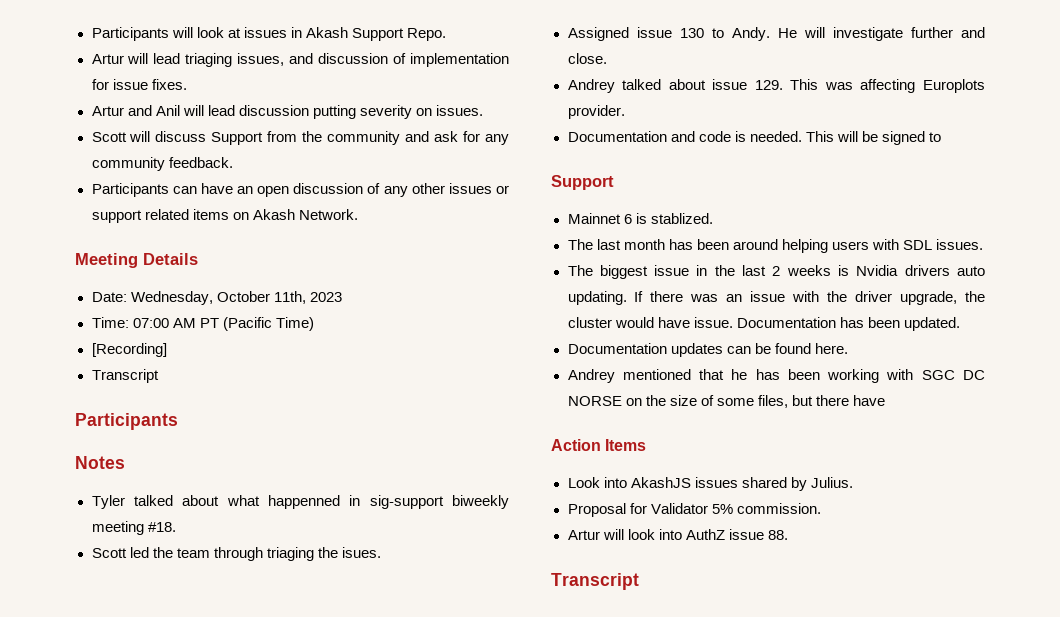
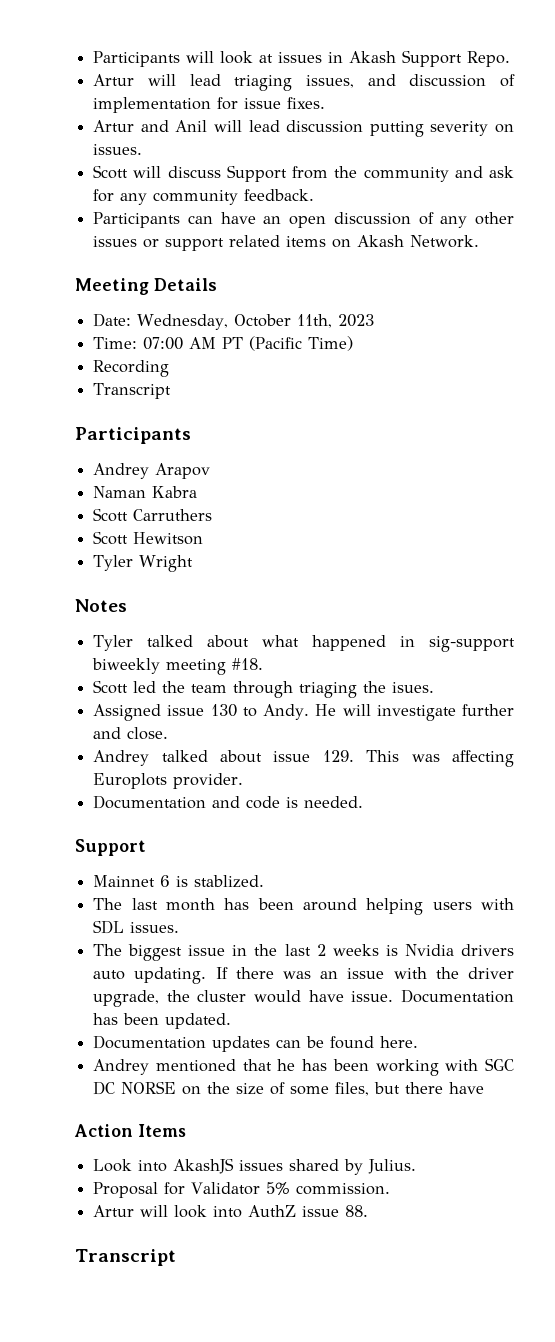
- [Recording]
+ Recording
+ Andrey Arapov
+ Naman Kabra
+ Scott Carruthers
+ Scott Hewitson
+ Tyler Wright
- Tyler talked about what happenned in sig-support biweekly meeting #18.
+ Tyler talked about what happened in sig-support biweekly meeting #18.
- This will be signed to

